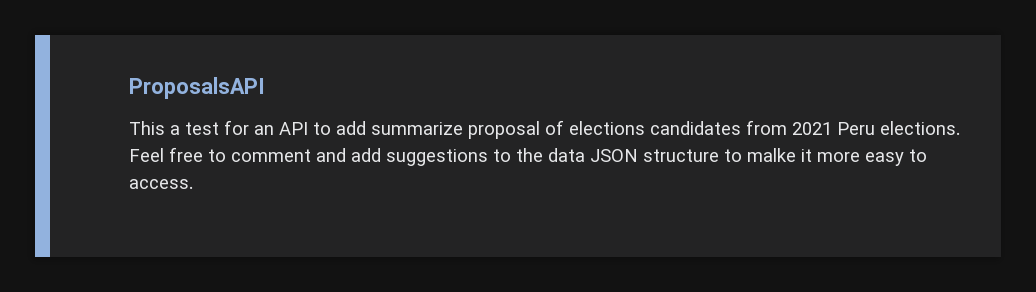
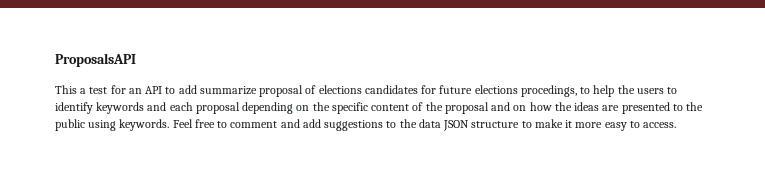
- This a test for an API to add summarize proposal of elections candidates from 2021 Peru elections.
+ This a test for an API to add summarize proposal of elections candidates for future elections procedings, to help the users to identify keywords and each proposal depending on the specific content of the proposal and on how the ideas are presented to the public using keywords.
- Feel free to comment and add suggestions to the data JSON structure to malke it more easy to access.
+ Feel free to comment and add suggestions to the data JSON structure to make it more easy to access.

